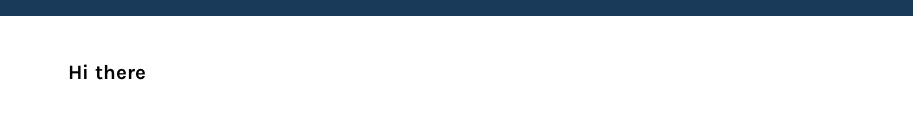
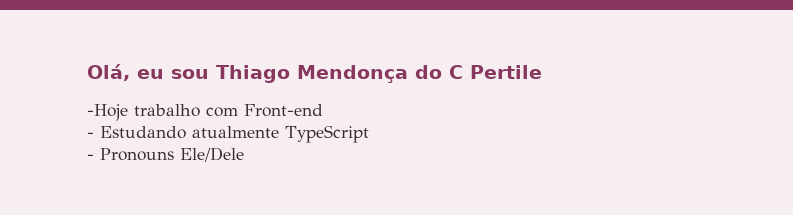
- Hi there
+ Olá, eu sou Thiago Mendonça do C Pertile
+ -Hoje trabalho com Front-end
+ - Estudando atualmente TypeScript
+ - Pronouns Ele/Dele

